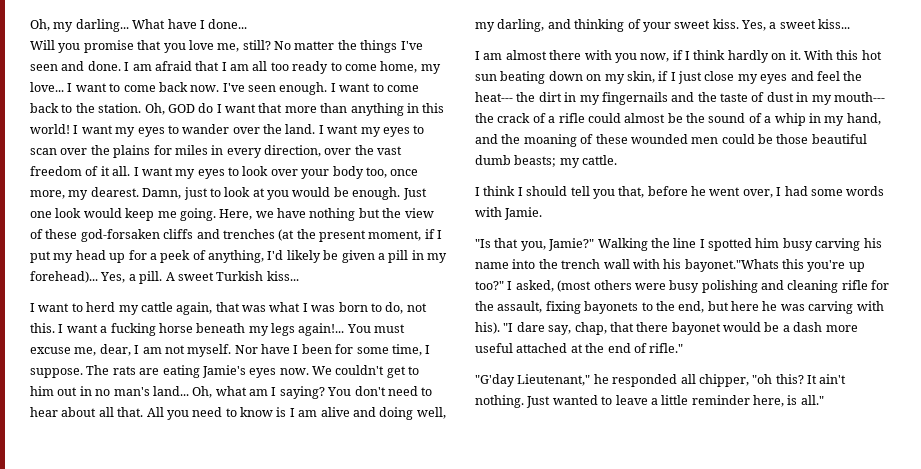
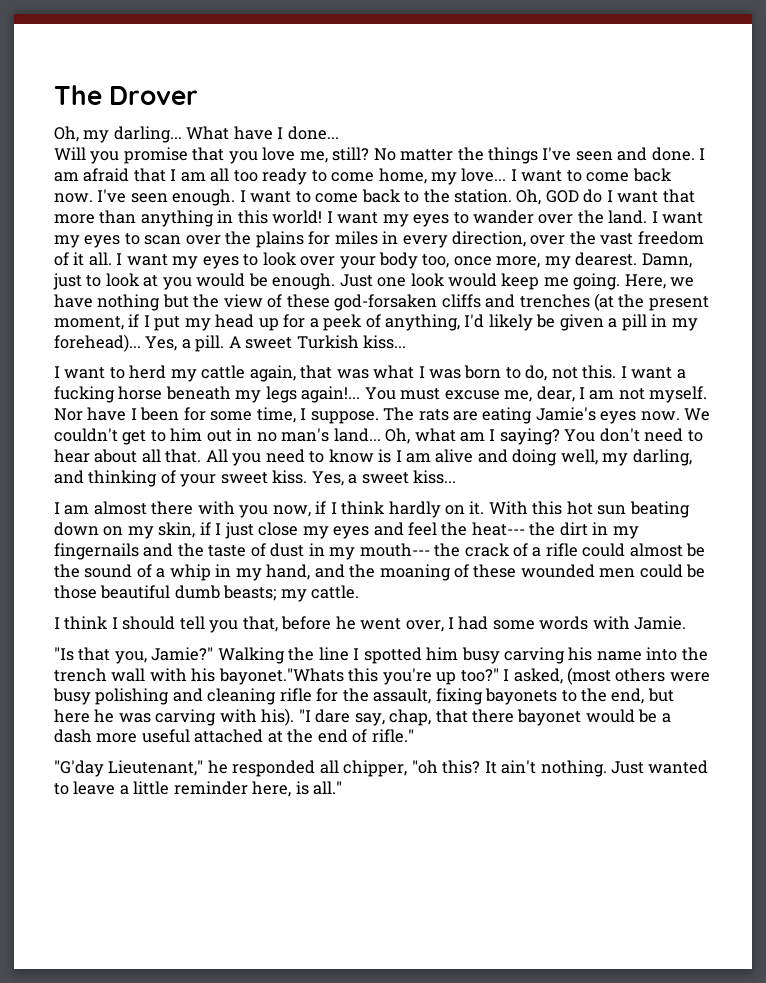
+ The Drover

